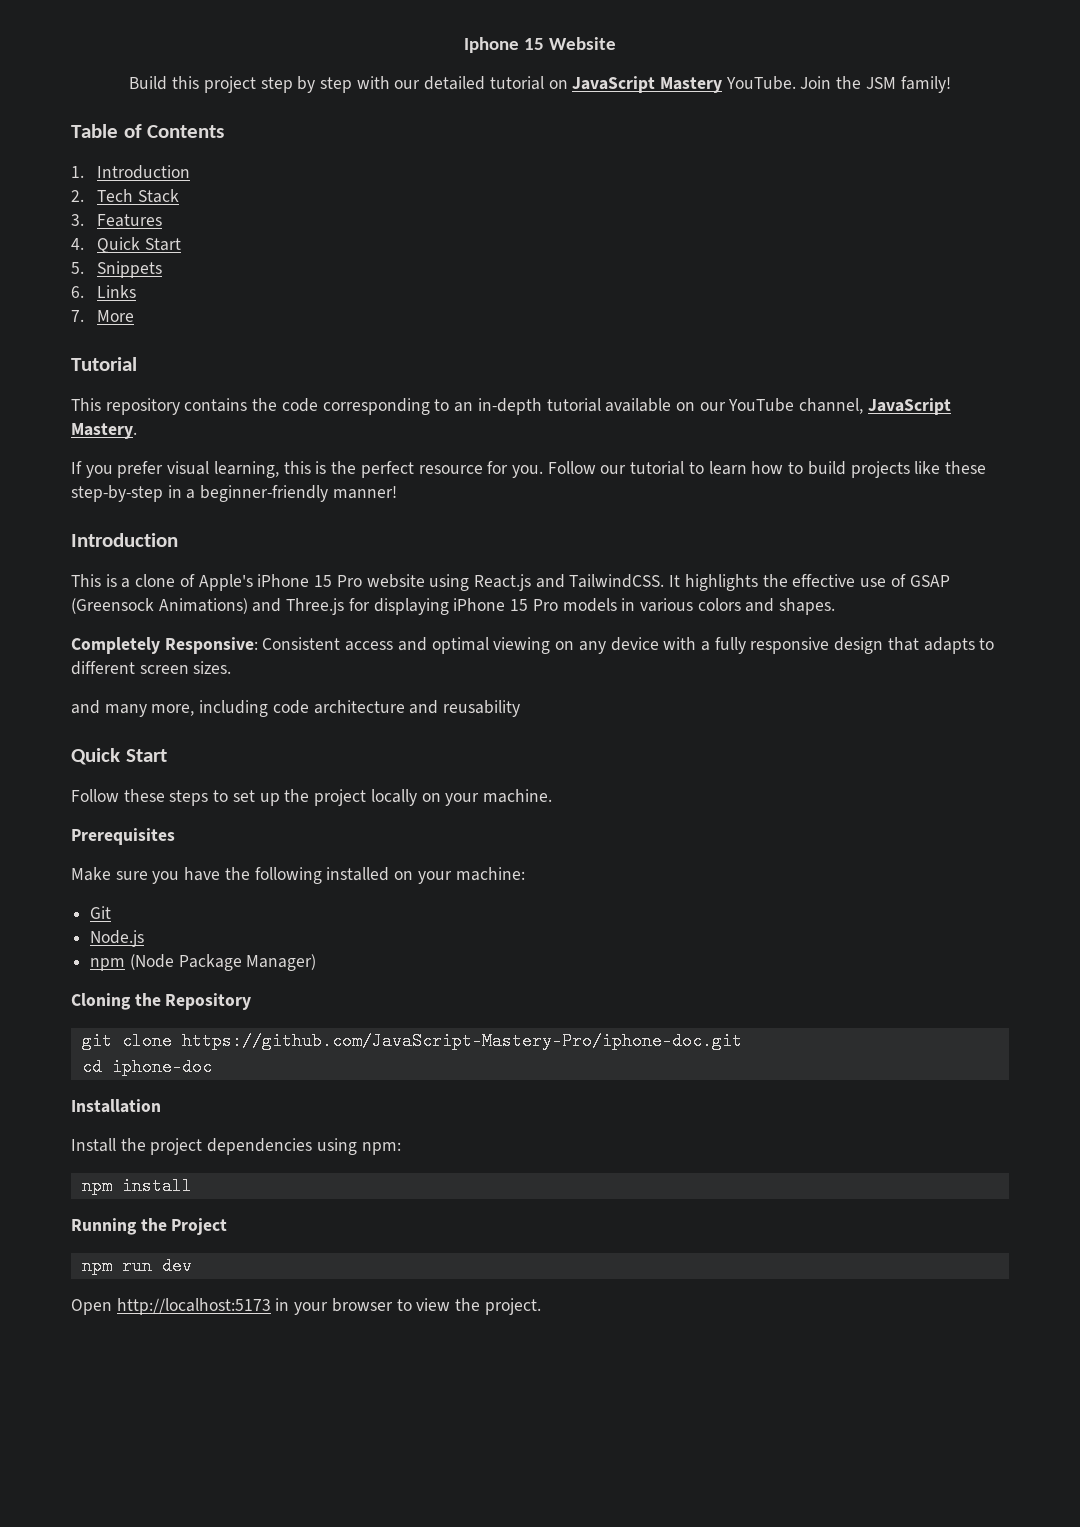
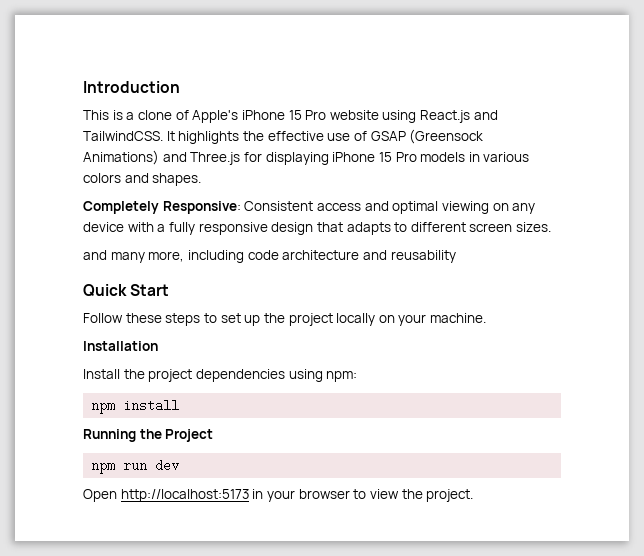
- Iphone 15 Website
- Build this project step by step with our detailed tutorial on JavaScript Mastery YouTube. Join the JSM family!
- Table of Contents
- 1. Introduction
- 2. Tech Stack
- 3. Features
- 4. Quick Start
- 5. Snippets
- 6. Links
- 7. More
- Tutorial
- This repository contains the code corresponding to an in-depth tutorial available on our YouTube channel, JavaScript Mastery.
- If you prefer visual learning, this is the perfect resource for you. Follow our tutorial to learn how to build projects like these step-by-step in a beginner-friendly manner!
- Prerequisites
- Make sure you have the following installed on your machine:
- Git
- Node.js
- npm (Node Package Manager)
- Cloning the Repository
- git clone https://github.com/JavaScript-Mastery-Pro/iphone-doc.git
- cd iphone-doc

